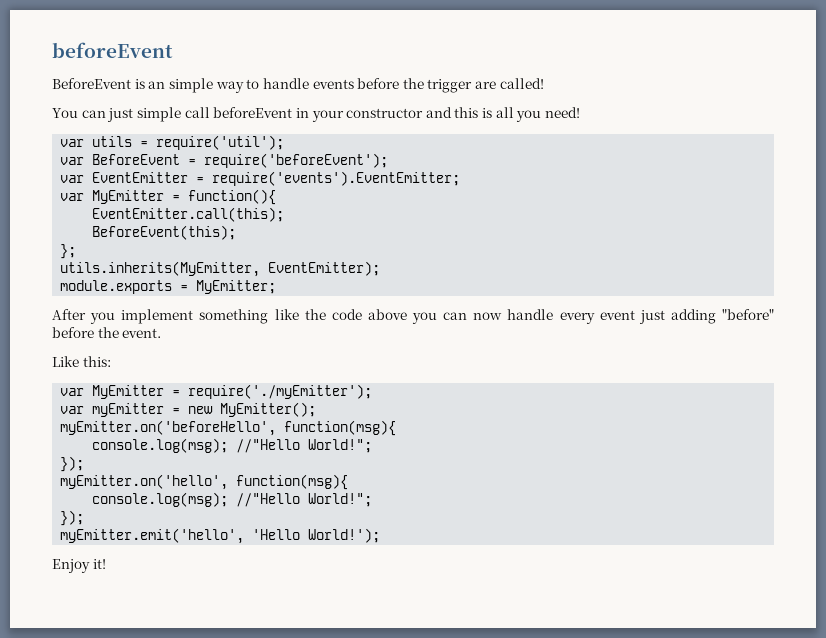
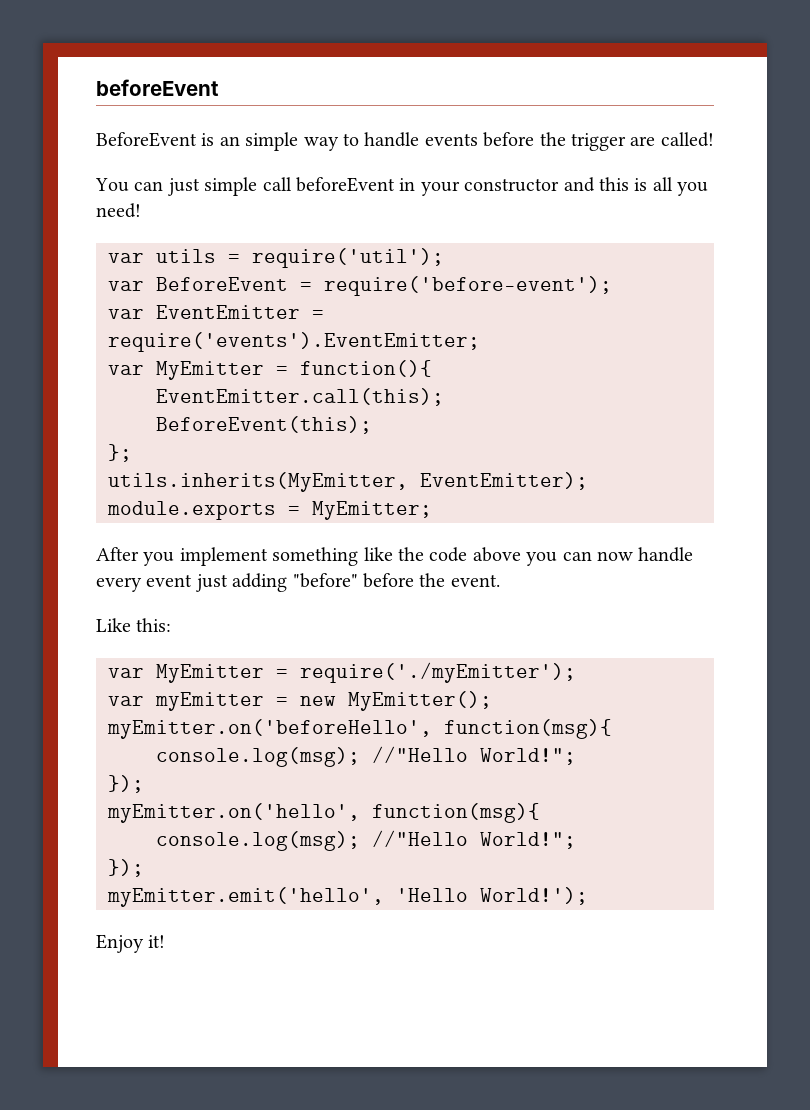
- var BeforeEvent = require('beforeEvent');
+ var BeforeEvent = require('before-event');

